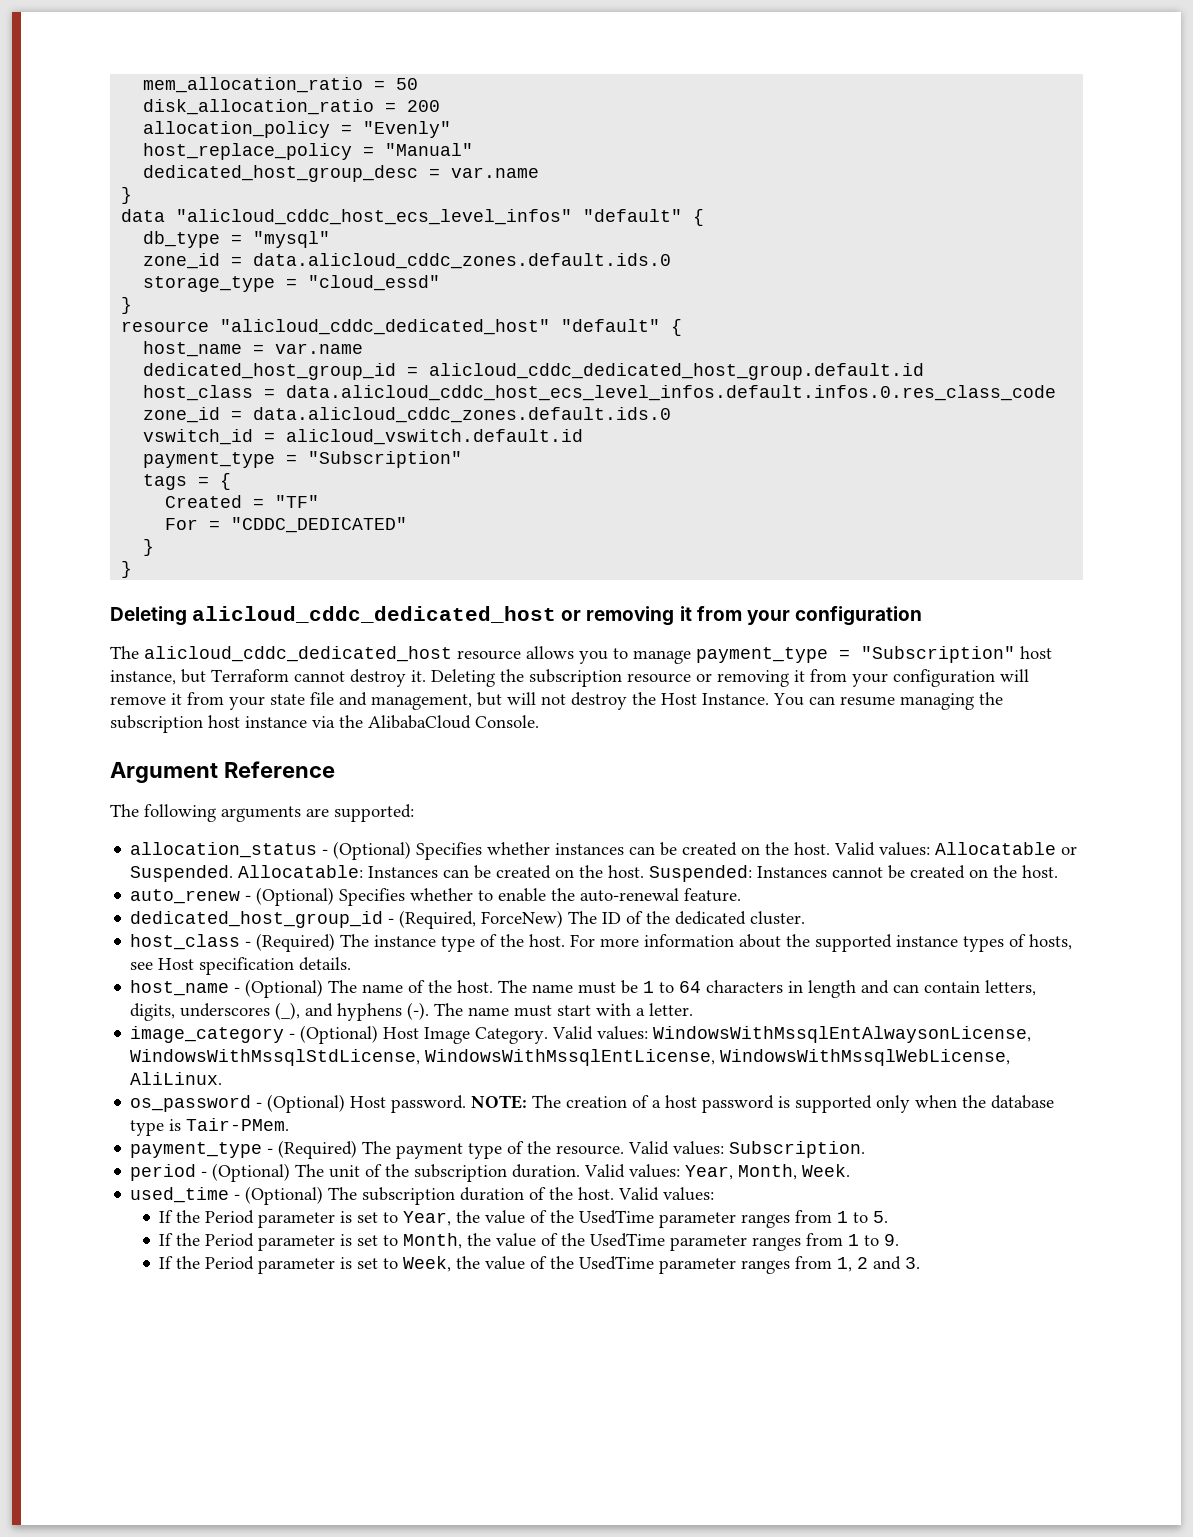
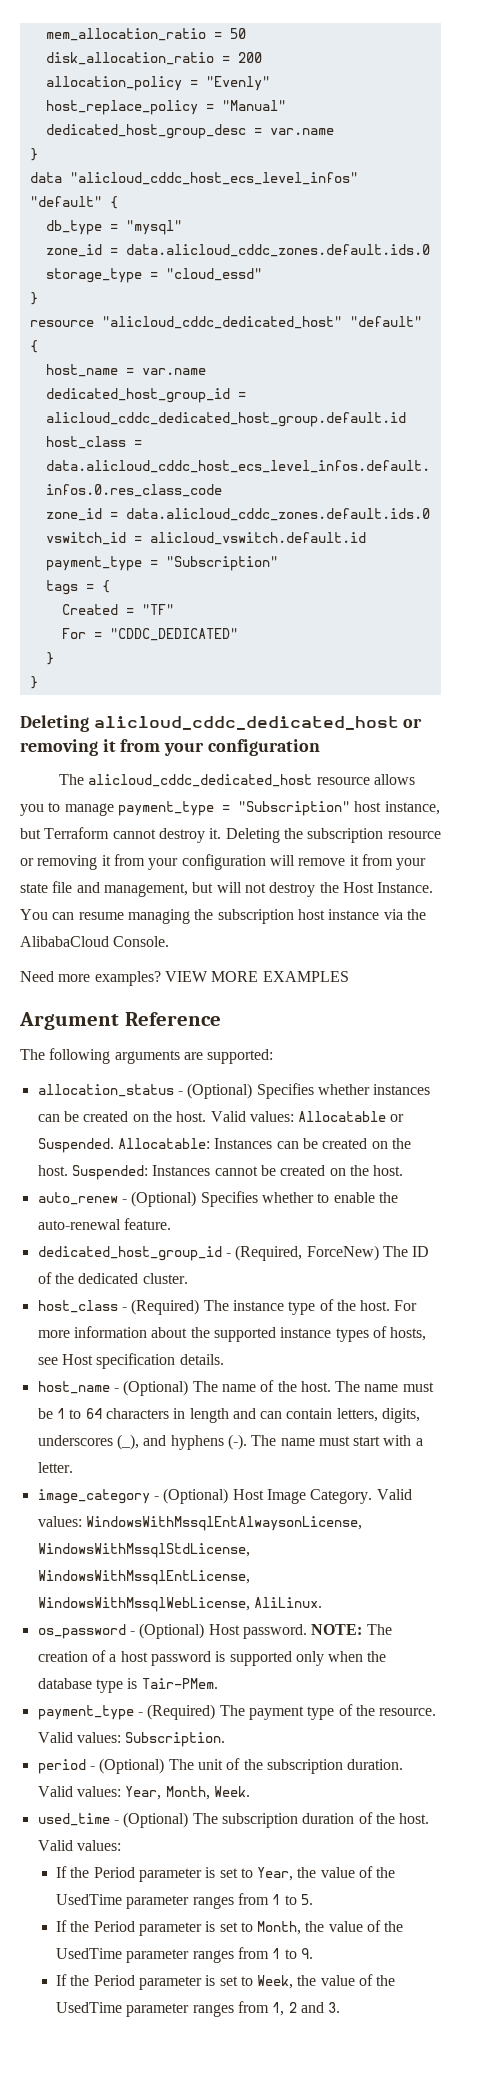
+ Need more examples? VIEW MORE EXAMPLES

